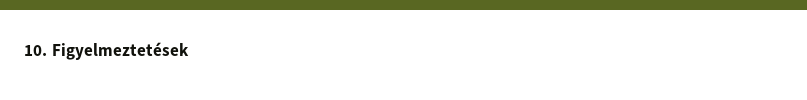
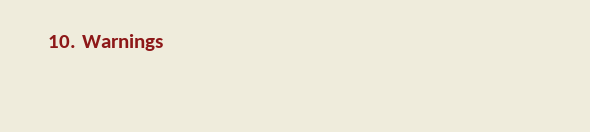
- 10. Figyelmeztetések
+ 10. Warnings

